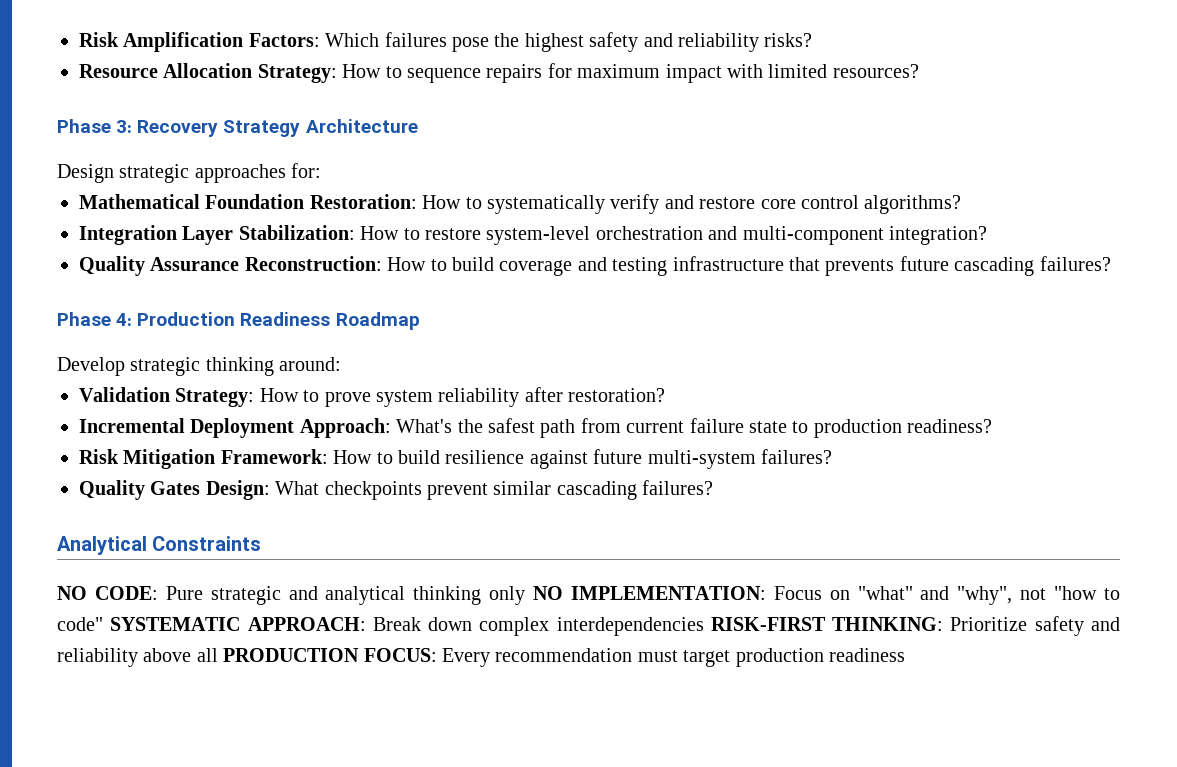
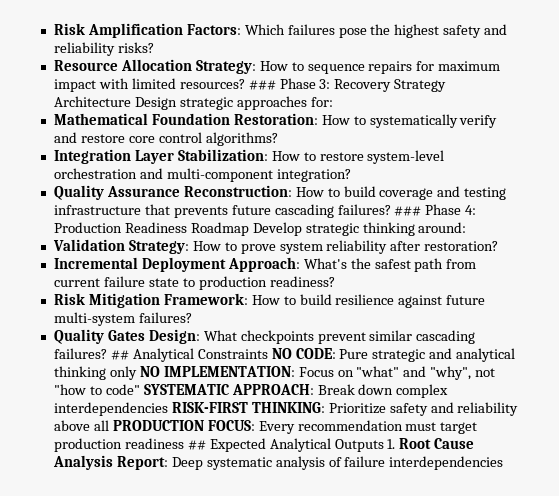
- Resource Allocation Strategy: How to sequence repairs for maximum impact with limited resources?
- Phase 3: Recovery Strategy Architecture
- Design strategic approaches for:
+ Resource Allocation Strategy: How to sequence repairs for maximum impact with limited resources? ### Phase 3: Recovery Strategy Architecture Design strategic approaches for:
- Quality Assurance Reconstruction: How to build coverage and testing infrastructure that prevents future cascading failures?
- Phase 4: Production Readiness Roadmap
- Develop strategic thinking around:
+ Quality Assurance Reconstruction: How to build coverage and testing infrastructure that prevents future cascading failures? ### Phase 4: Production Readiness Roadmap Develop strategic thinking around:
- Quality Gates Design: What checkpoints prevent similar cascading failures?
- Analytical Constraints
- NO CODE: Pure strategic and analytical thinking only NO IMPLEMENTATION: Focus on "what" and "why", not "how to code" SYSTEMATIC APPROACH: Break down complex interdependencies RISK-FIRST THINKING: Prioritize safety and reliability above all PRODUCTION FOCUS: Every recommendation must target production readiness
+ Quality Gates Design: What checkpoints prevent similar cascading failures? ## Analytical Constraints NO CODE: Pure strategic and analytical thinking only NO IMPLEMENTATION: Focus on "what" and "why", not "how to code" SYSTEMATIC APPROACH: Break down complex interdependencies RISK-FIRST THINKING: Prioritize safety and reliability above all PRODUCTION FOCUS: Every recommendation must target production readiness ## Expected Analytical Outputs 1. Root Cause Analysis Report: Deep systematic analysis of failure interdependencies

